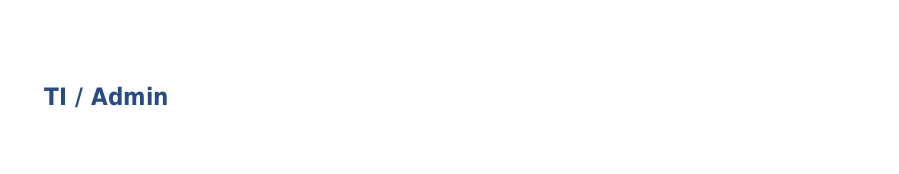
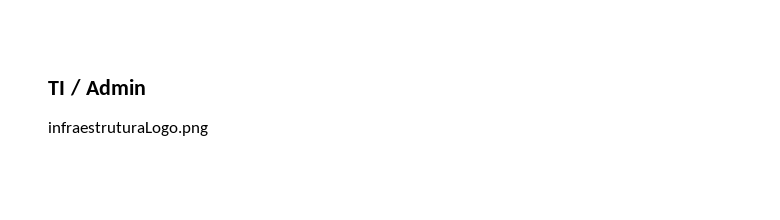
+ infraestruturaLogo.png

